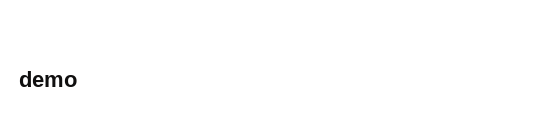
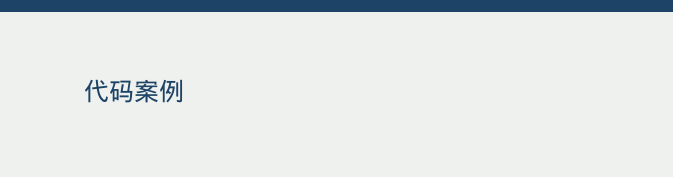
- demo
+ 代码案例

